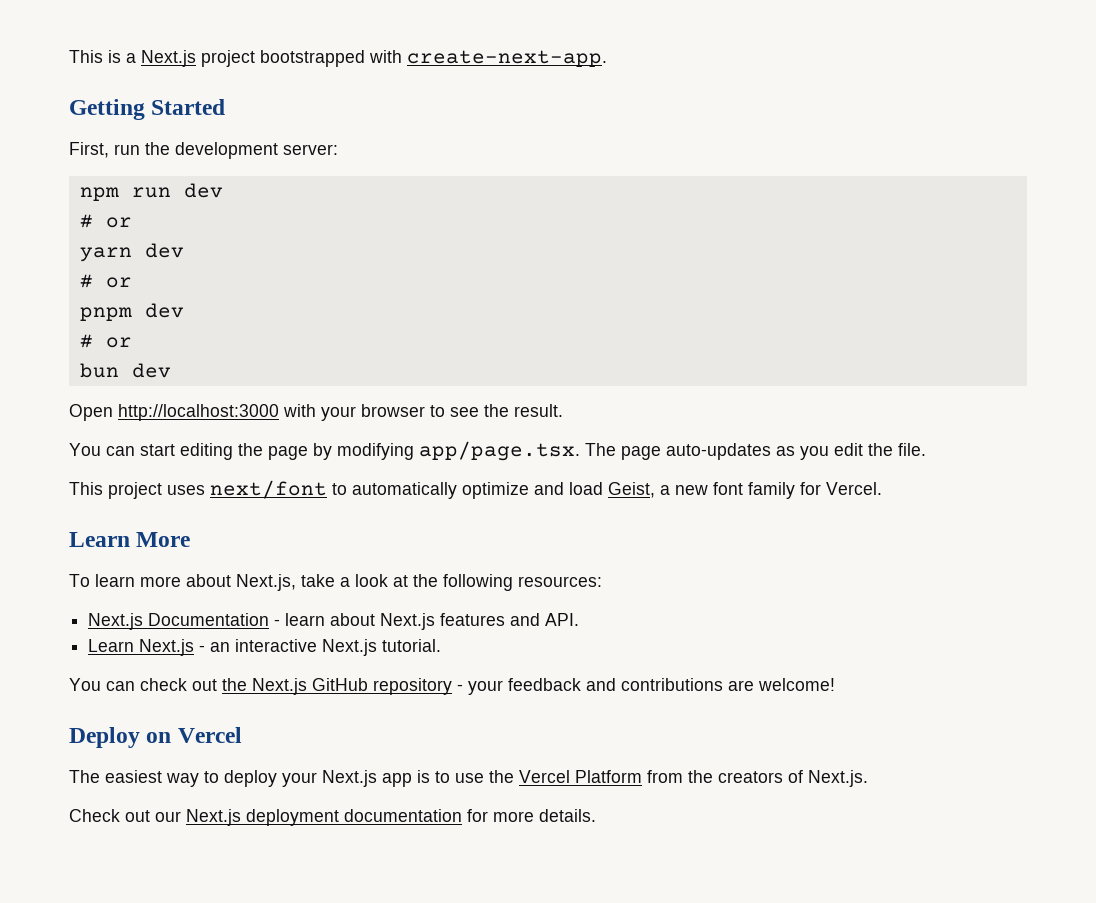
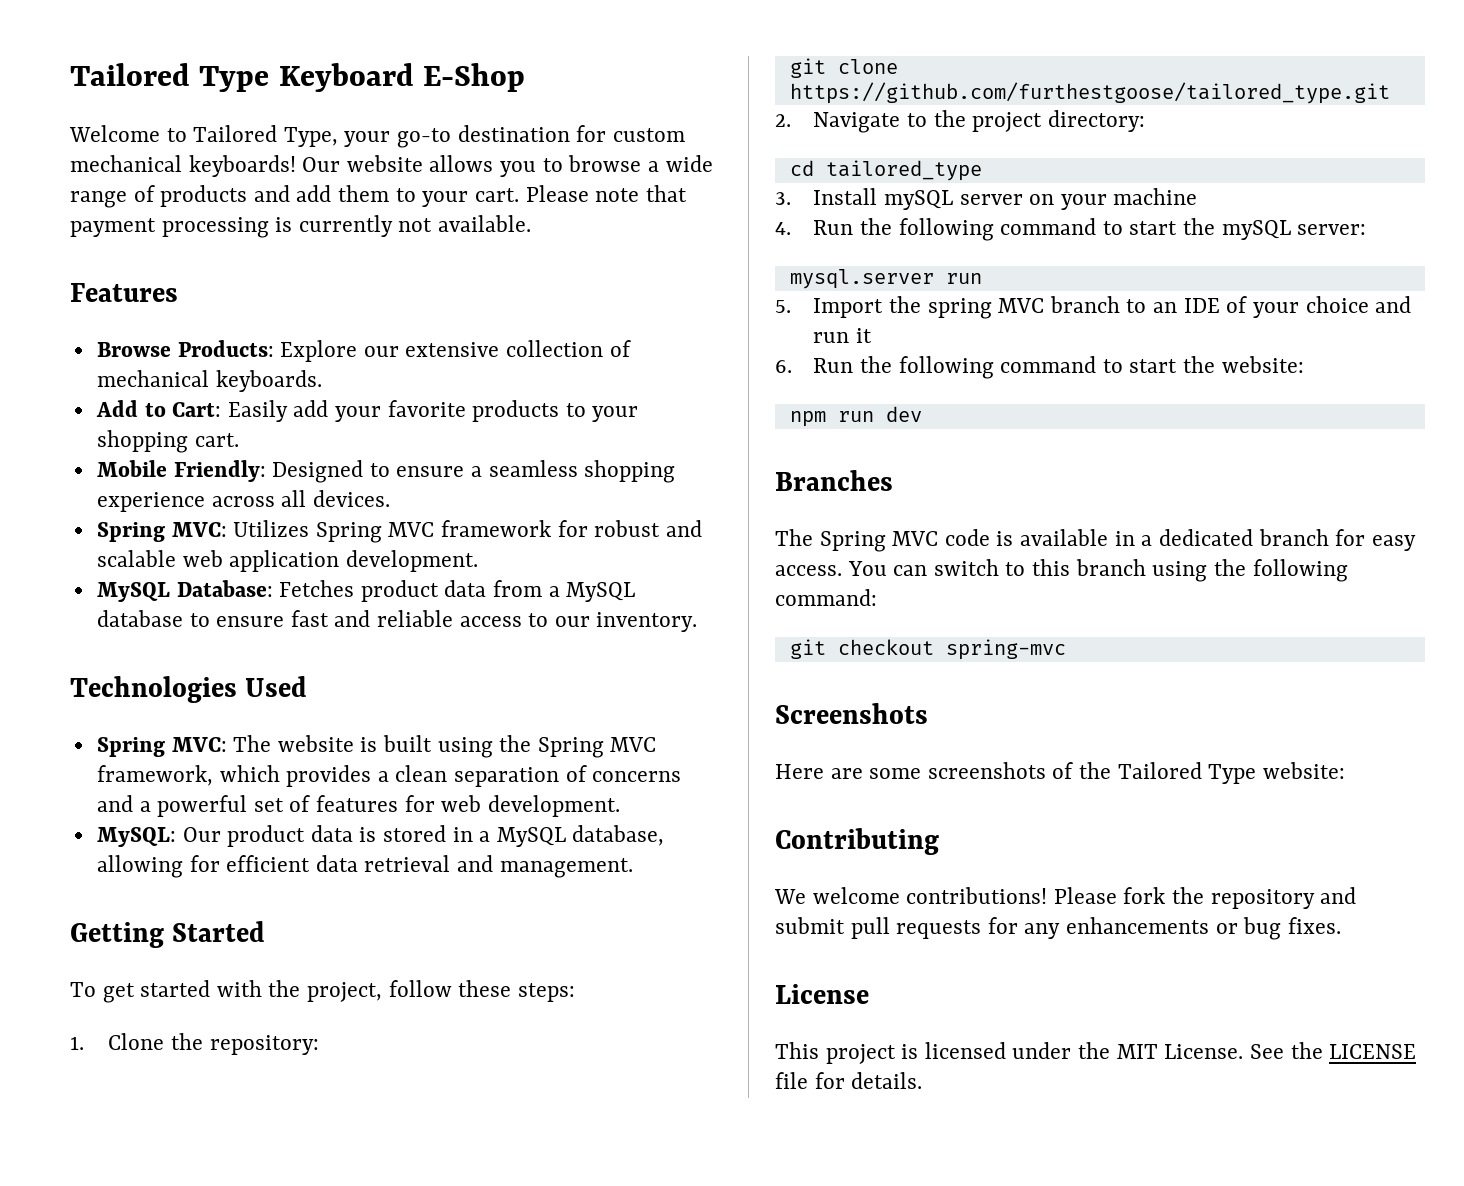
- This is a Next.js project bootstrapped with create-next-app.
+ Tailored Type Keyboard E-Shop
+ Welcome to Tailored Type, your go-to destination for custom mechanical keyboards! Our website allows you to browse a wide range of products and add them to your cart. Please note that payment processing is currently not available.
+ Features
+ Browse Products: Explore our extensive collection of mechanical keyboards.
+ Add to Cart: Easily add your favorite products to your shopping cart.
+ Mobile Friendly: Designed to ensure a seamless shopping experience across all devices.
+ Spring MVC: Utilizes Spring MVC framework for robust and scalable web application development.
+ MySQL Database: Fetches product data from a MySQL database to ensure fast and reliable access to our inventory.
+ Technologies Used
+ Spring MVC: The website is built using the Spring MVC framework, which provides a clean separation of concerns and a powerful set of features for web development.
+ MySQL: Our product data is stored in a MySQL database, allowing for efficient data retrieval and management.
  Getting Started
- First, run the development server:
+ To get started with the project, follow these steps:
+ 1. Clone the repository:
+ git clone https://github.com/furthestgoose/tailored_type.git
+ 2. Navigate to the project directory:
+ cd tailored_type
+ 3. Install mySQL server on your machine
+ 4. Run the following command to start the mySQL server:
+ mysql.server run
+ 5. Import the spring MVC branch to an IDE of your choice and run it
+ 6. Run the following command to start the website:
  npm run dev
- # or
- yarn dev
- # or
- pnpm dev
- # or
- bun dev
- Open http://localhost:3000 with your browser to see the result.
- You can start editing the page by modifying app/page.tsx. The page auto-updates as you edit the file.
- This project uses next/font to automatically optimize and load Geist, a new font family for Vercel.
- Learn More
- To learn more about Next.js, take a look at the following resources:
- Next.js Documentation - learn about Next.js features and API.
- Learn Next.js - an interactive Next.js tutorial.
- You can check out the Next.js GitHub repository - your feedback and contributions are welcome!
- Deploy on Vercel
- The easiest way to deploy your Next.js app is to use the Vercel Platform from the creators of Next.js.
- Check out our Next.js deployment documentation for more details.
+ Branches
+ The Spring MVC code is available in a dedicated branch for easy access. You can switch to this branch using the following command:
+ git checkout spring-mvc
+ Screenshots
+ Here are some screenshots of the Tailored Type website:
+ Contributing
+ We welcome contributions! Please fork the repository and submit pull requests for any enhancements or bug fixes.
+ License
+ This project is licensed under the MIT License. See the LICENSE file for details.

